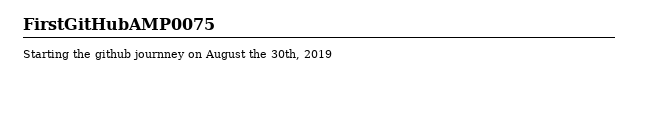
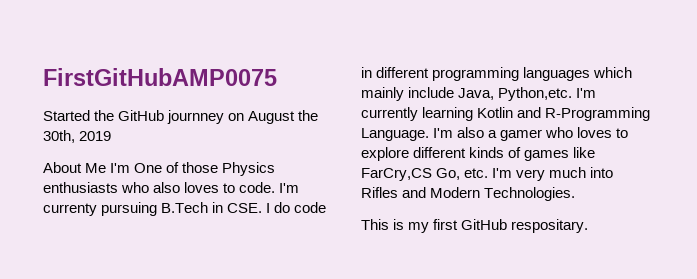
- Starting the github journney on August the 30th, 2019
+ Started the GitHub journney on August the 30th, 2019
+ About Me I'm One of those Physics enthusiasts who also loves to code. I'm currenty pursuing B.Tech in CSE. I do code in different programming languages which mainly include Java, Python,etc. I'm currently learning Kotlin and R-Programming Language. I'm also a gamer who loves to explore different kinds of games like FarCry,CS Go, etc. I'm very much into Rifles and Modern Technologies.
+ This is my first GitHub respositary.

